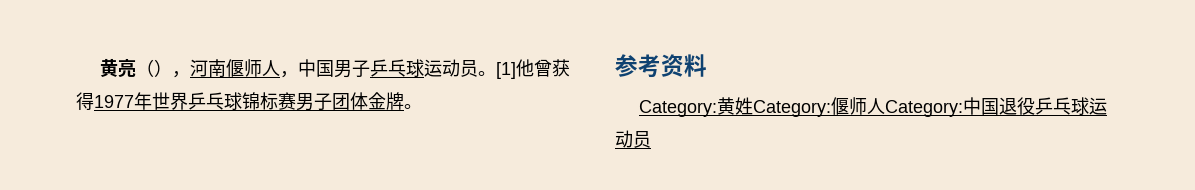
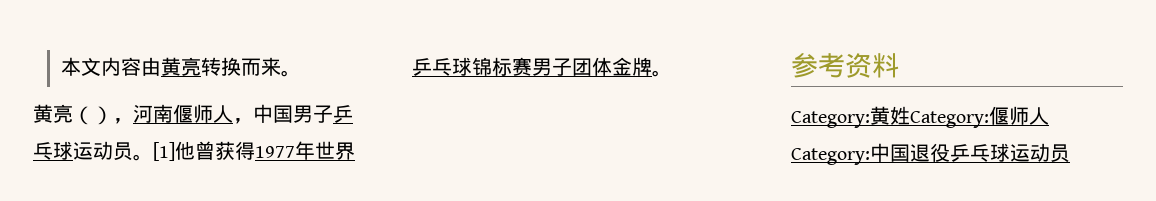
+ 本文内容由黄亮转换而来。

